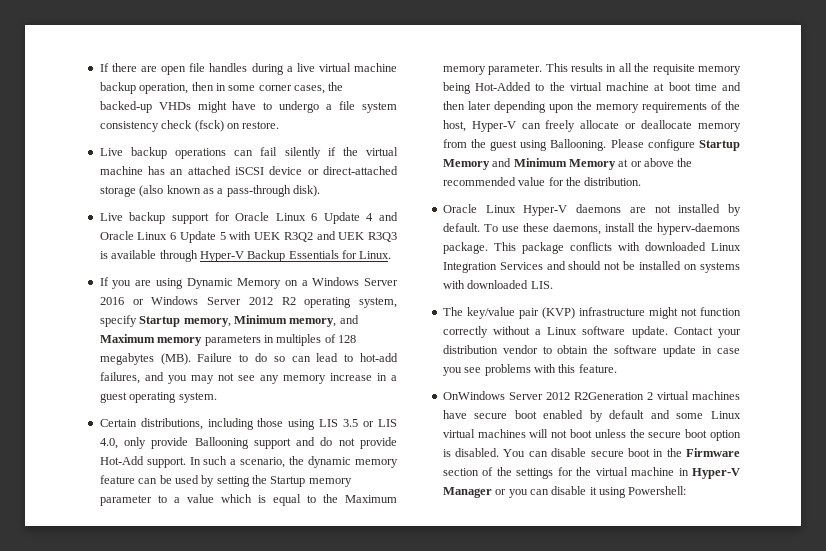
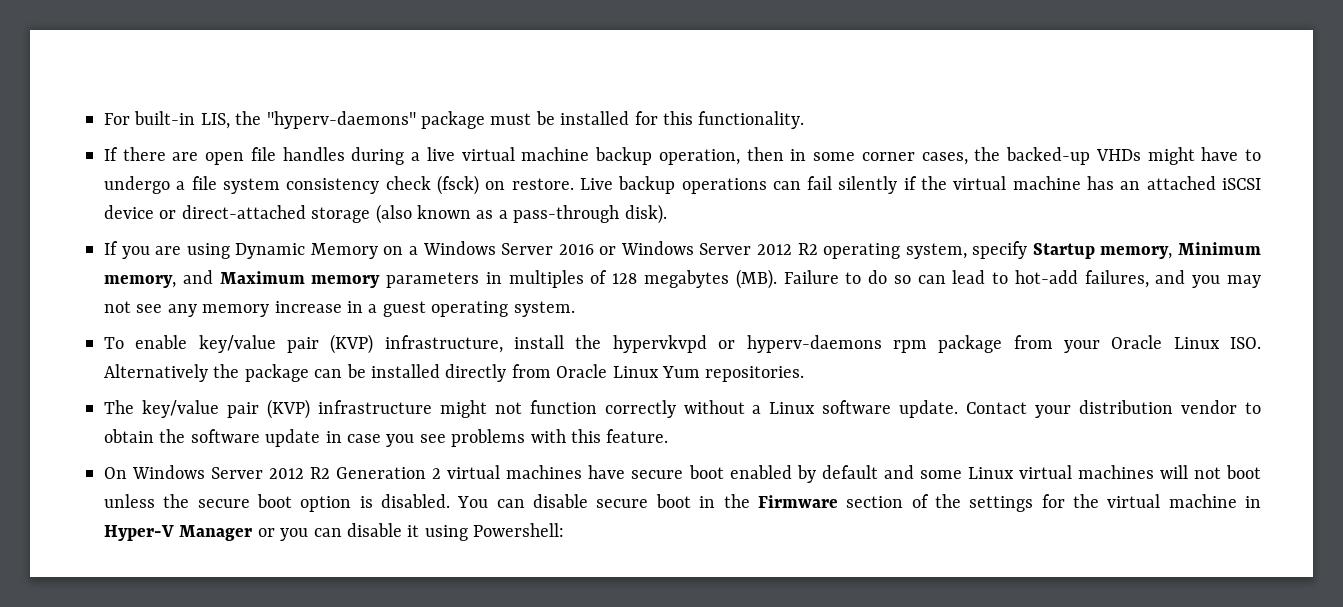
+ For built-in LIS, the "hyperv-daemons" package must be installed for this functionality.
- If there are open file handles during a live virtual machine backup operation, then in some corner cases, the backed-up VHDs might have to undergo a file system consistency check (fsck) on restore.
- Live backup operations can fail silently if the virtual machine has an attached iSCSI device or direct-attached storage (also known as a pass-through disk).
+ If there are open file handles during a live virtual machine backup operation, then in some corner cases, the backed-up VHDs might have to undergo a file system consistency check (fsck) on restore. Live backup operations can fail silently if the virtual machine has an attached iSCSI device or direct-attached storage (also known as a pass-through disk).
- Live backup support for Oracle Linux 6 Update 4 and Oracle Linux 6 Update 5 with UEK R3Q2 and UEK R3Q3 is available through Hyper-V Backup Essentials for Linux.
- Certain distributions, including those using LIS 3.5 or LIS 4.0, only provide Ballooning support and do not provide Hot-Add support. In such a scenario, the dynamic memory feature can be used by setting the Startup memory parameter to a value which is equal to the Maximum memory parameter. This results in all the requisite memory being Hot-Added to the virtual machine at boot time and then later depending upon the memory requirements of the host, Hyper-V can freely allocate or deallocate memory from the guest using Ballooning. Please configure Startup Memory and Minimum Memory at or above the recommended value for the distribution.
- Oracle Linux Hyper-V daemons are not installed by default. To use these daemons, install the hyperv-daemons package. This package conflicts with downloaded Linux Integration Services and should not be installed on systems with downloaded LIS.
+ To enable key/value pair (KVP) infrastructure, install the hypervkvpd or hyperv-daemons rpm package from your Oracle Linux ISO. Alternatively the package can be installed directly from Oracle Linux Yum repositories.
- OnWindows Server 2012 R2Generation 2 virtual machines have secure boot enabled by default and some Linux virtual machines will not boot unless the secure boot option is disabled.
+ On Windows Server 2012 R2 Generation 2 virtual machines have secure boot enabled by default and some Linux virtual machines will not boot unless the secure boot option is disabled.

